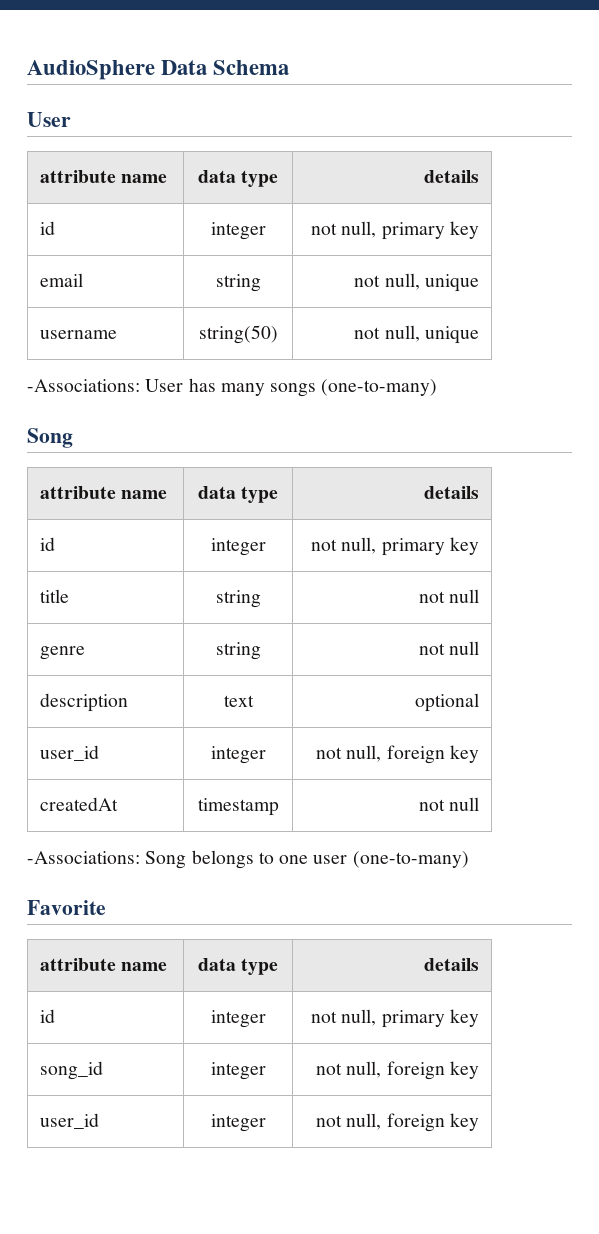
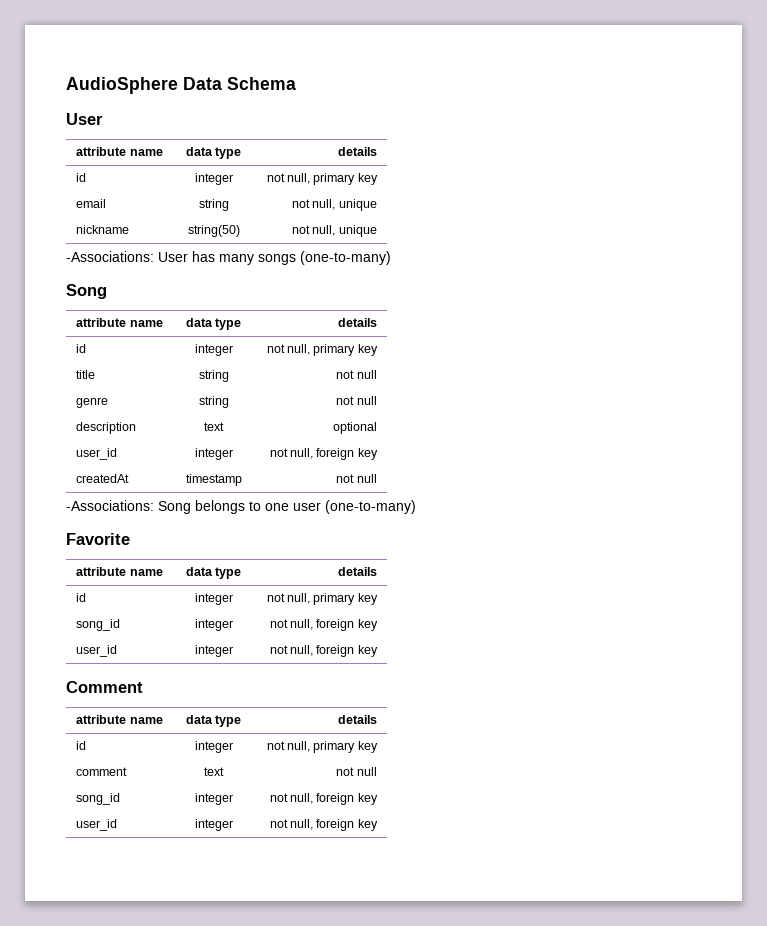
- username | string(50) | not null, unique
+ nickname | string(50) | not null, unique
+ Comment
+ attribute name | data type | details
+ id | integer | not null, primary key
+ comment | text | not null
+ song_id | integer | not null, foreign key
+ user_id | integer | not null, foreign key

